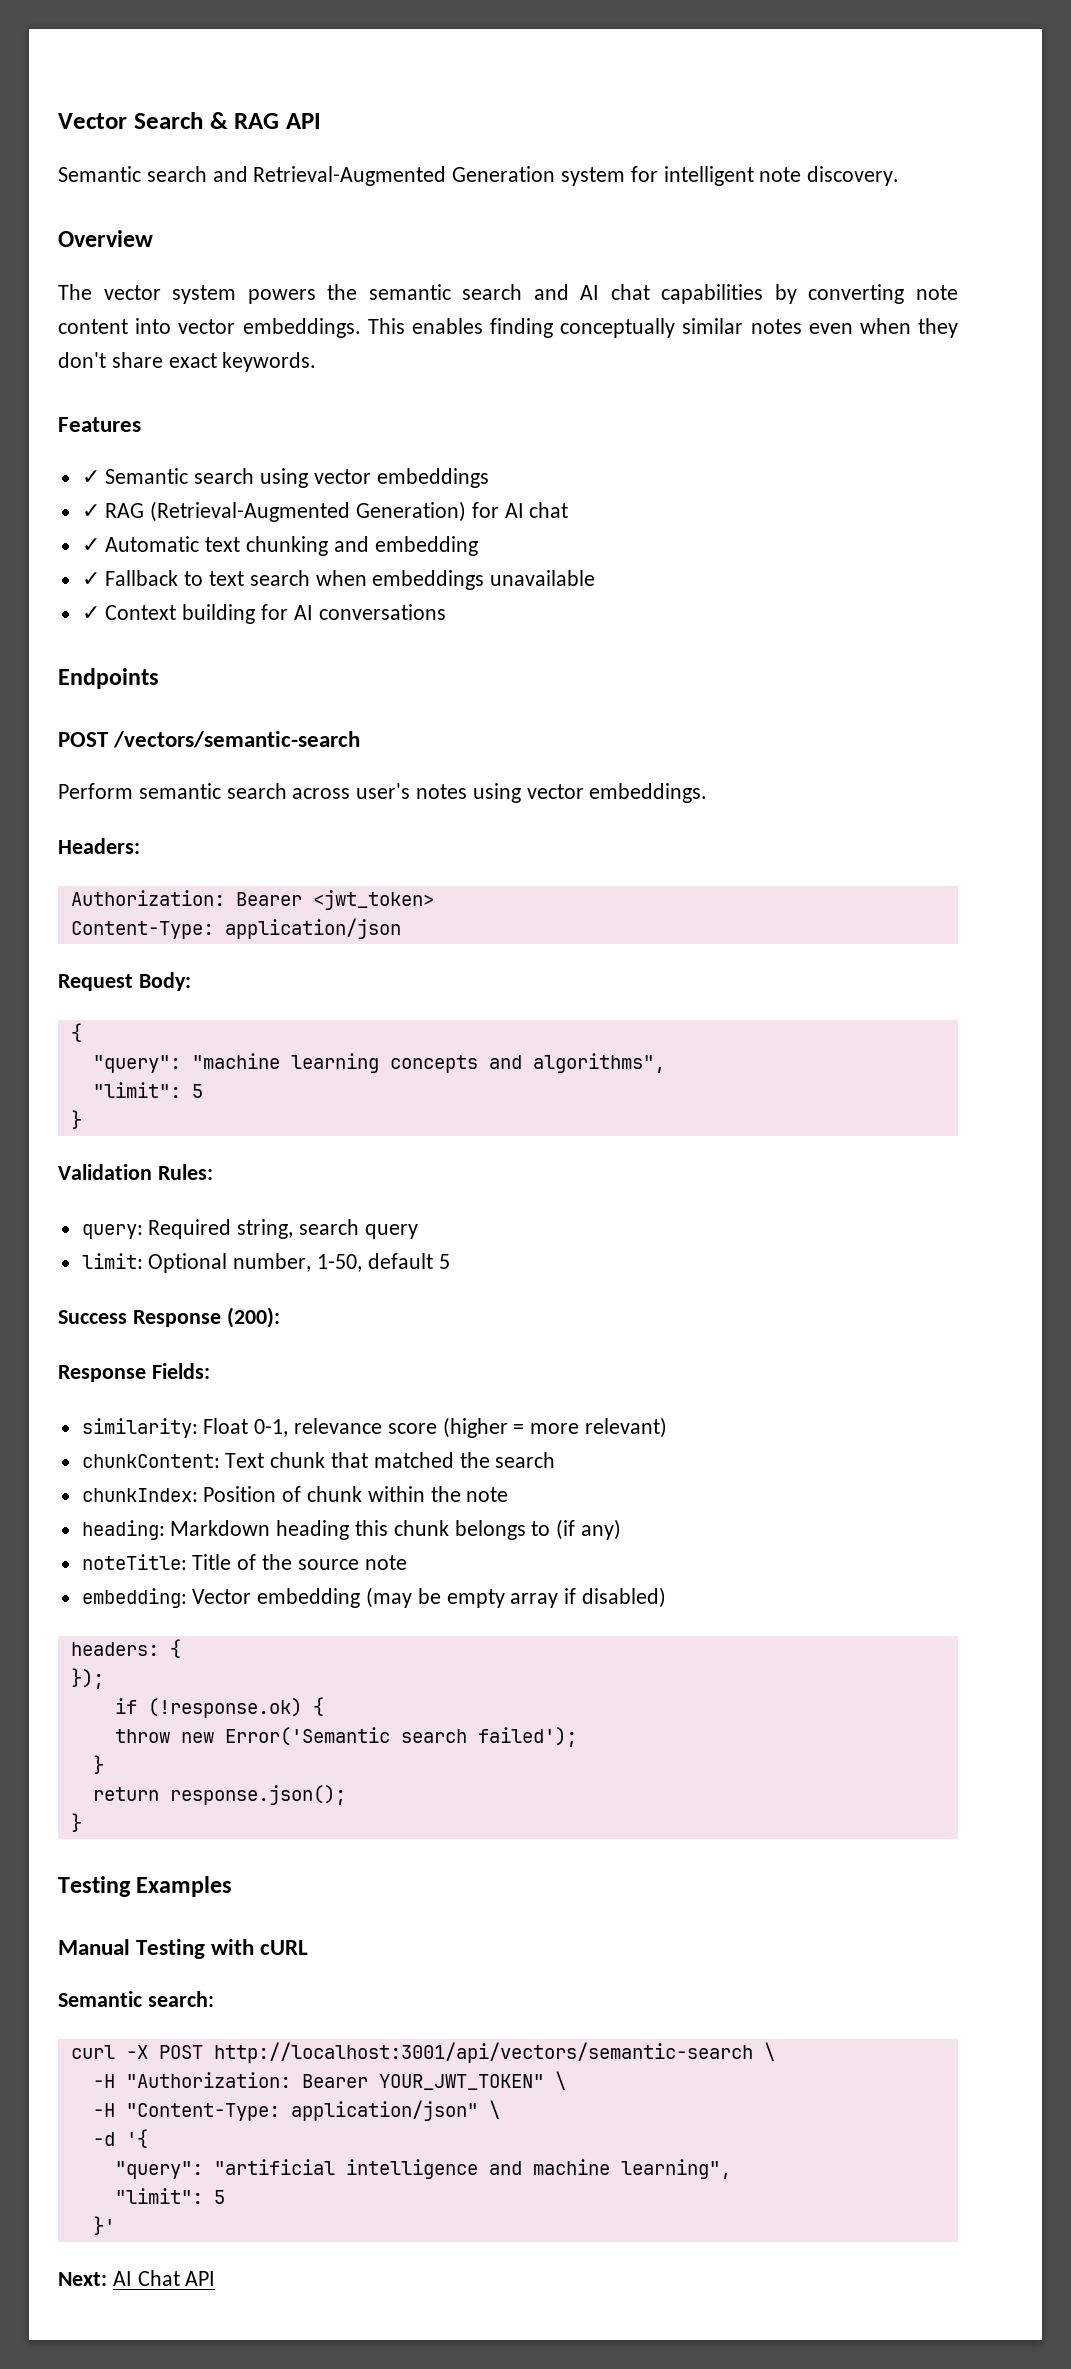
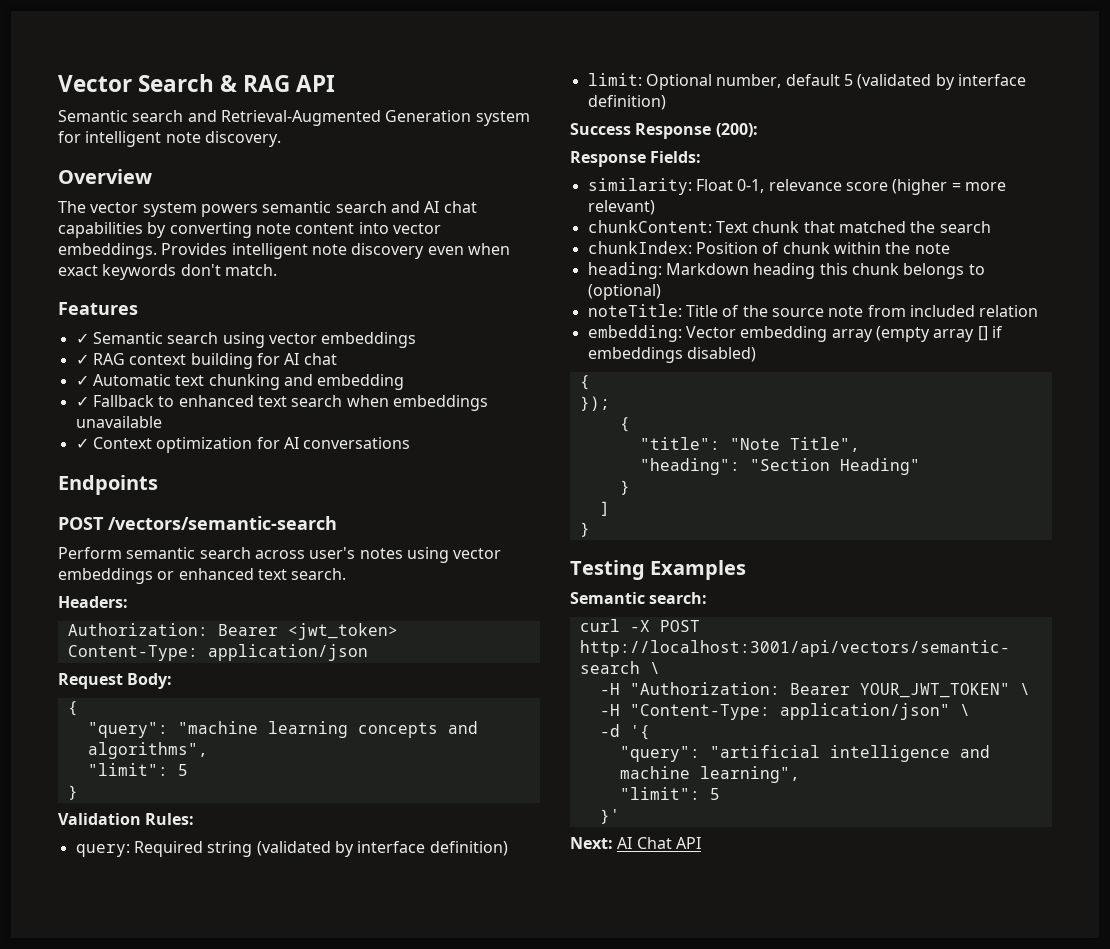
- The vector system powers the semantic search and AI chat capabilities by converting note content into vector embeddings.
+ The vector system powers semantic search and AI chat capabilities by converting note content into vector embeddings.
- This enables finding conceptually similar notes even when they don't share exact keywords.
+ Provides intelligent note discovery even when exact keywords don't match.
- ✓ RAG (Retrieval-Augmented Generation) for AI chat
+ ✓ RAG context building for AI chat
- ✓ Fallback to text search when embeddings unavailable
+ ✓ Fallback to enhanced text search when embeddings unavailable
- ✓ Context building for AI conversations
+ ✓ Context optimization for AI conversations
- Perform semantic search across user's notes using vector embeddings.
+ Perform semantic search across user's notes using vector embeddings or enhanced text search.
- query: Required string, search query
+ query: Required string (validated by interface definition)
- limit: Optional number, 1-50, default 5
+ limit: Optional number, default 5 (validated by interface definition)
- heading: Markdown heading this chunk belongs to (if any)
+ heading: Markdown heading this chunk belongs to (optional)
- noteTitle: Title of the source note
+ noteTitle: Title of the source note from included relation
- embedding: Vector embedding (may be empty array if disabled)
- headers: {
+ embedding: Vector embedding array (empty array [] if embeddings disabled)
+ {
  });
- if (!response.ok) {
- throw new Error('Semantic search failed');
+ {
+ "title": "Note Title",
+ "heading": "Section Heading"
  }
- return response.json();
+ ]
- Manual Testing with cURL

